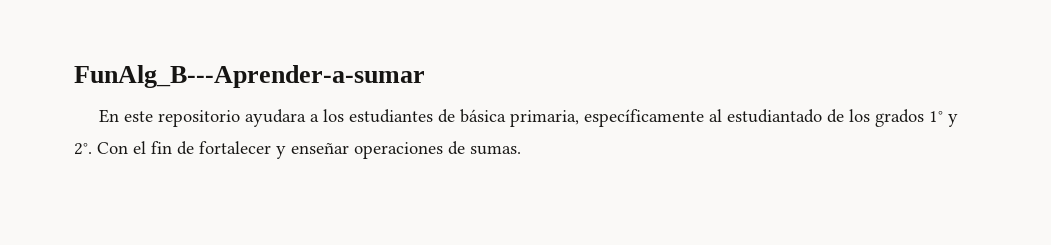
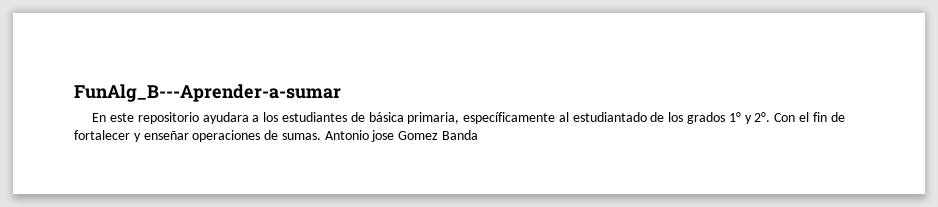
+ Antonio jose Gomez Banda

